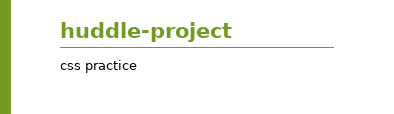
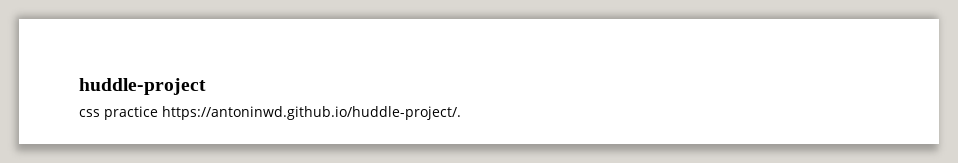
- css practice
+ css practice https://antoninwd.github.io/huddle-project/.

